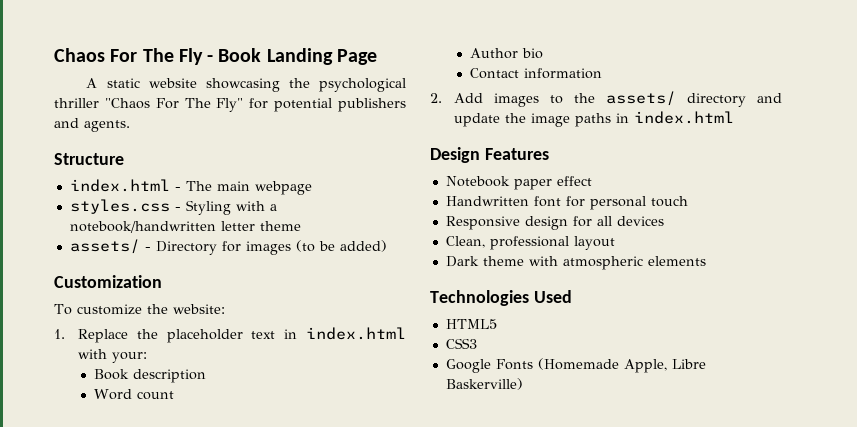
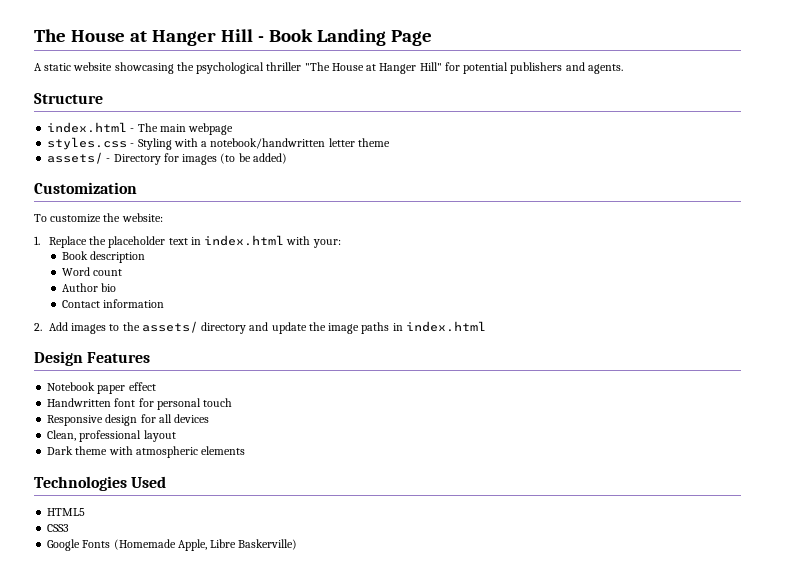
- Chaos For The Fly - Book Landing Page
+ The House at Hanger Hill - Book Landing Page
- A static website showcasing the psychological thriller "Chaos For The Fly" for potential publishers and agents.
+ A static website showcasing the psychological thriller "The House at Hanger Hill" for potential publishers and agents.

